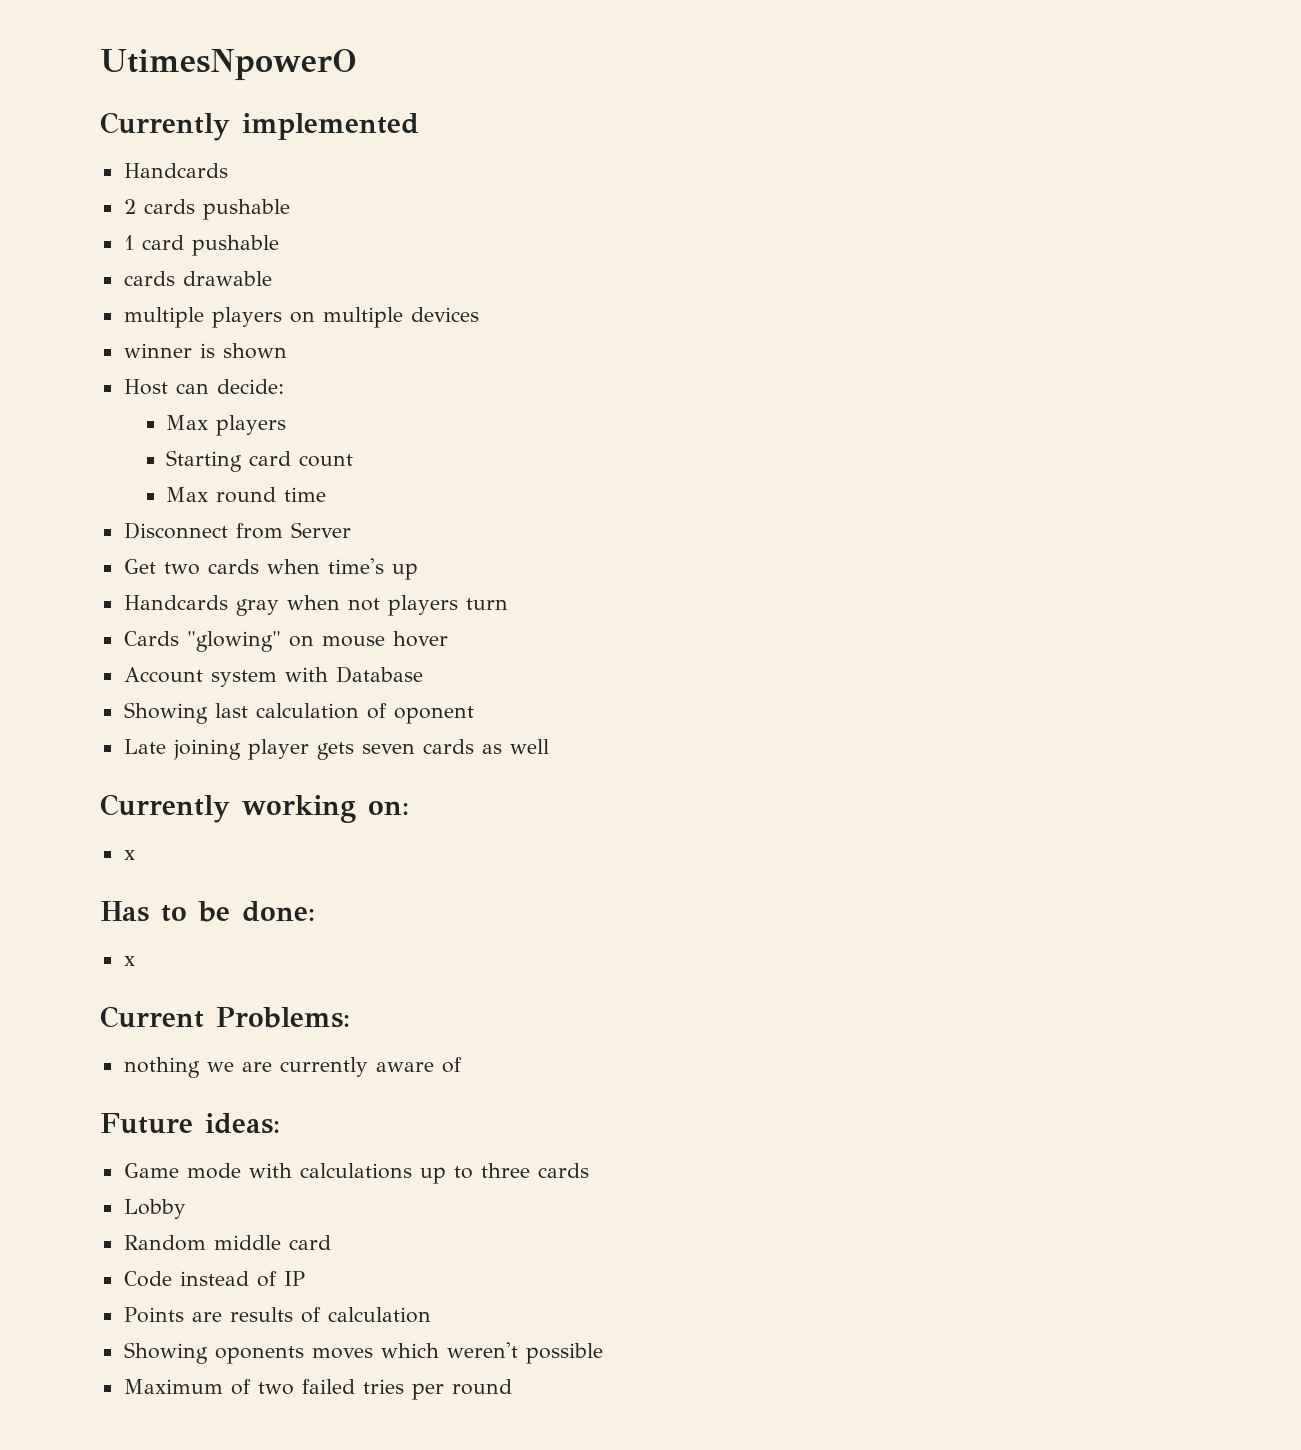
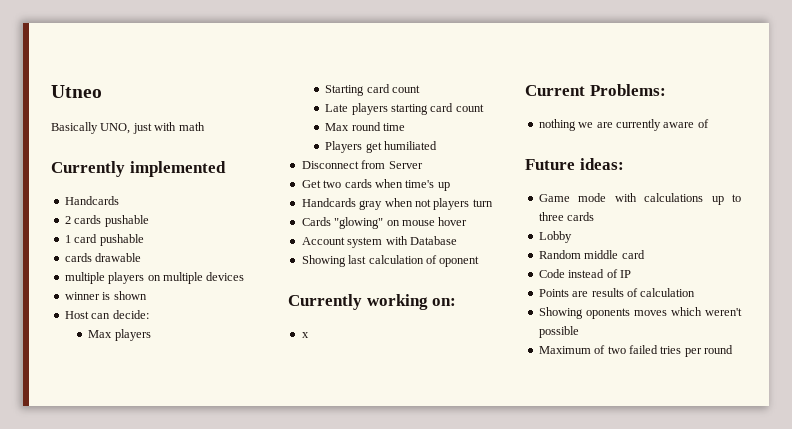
- UtimesNpowerO
+ Utneo
+ Basically UNO, just with math
+ Late players starting card count
+ Players get humiliated
- Late joining player gets seven cards as well
- Has to be done:
- x

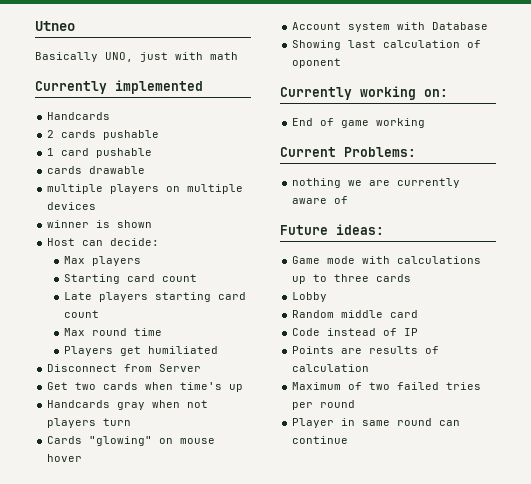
- x
+ End of game working
- Showing oponents moves which weren't possible
+ Player in same round can continue

